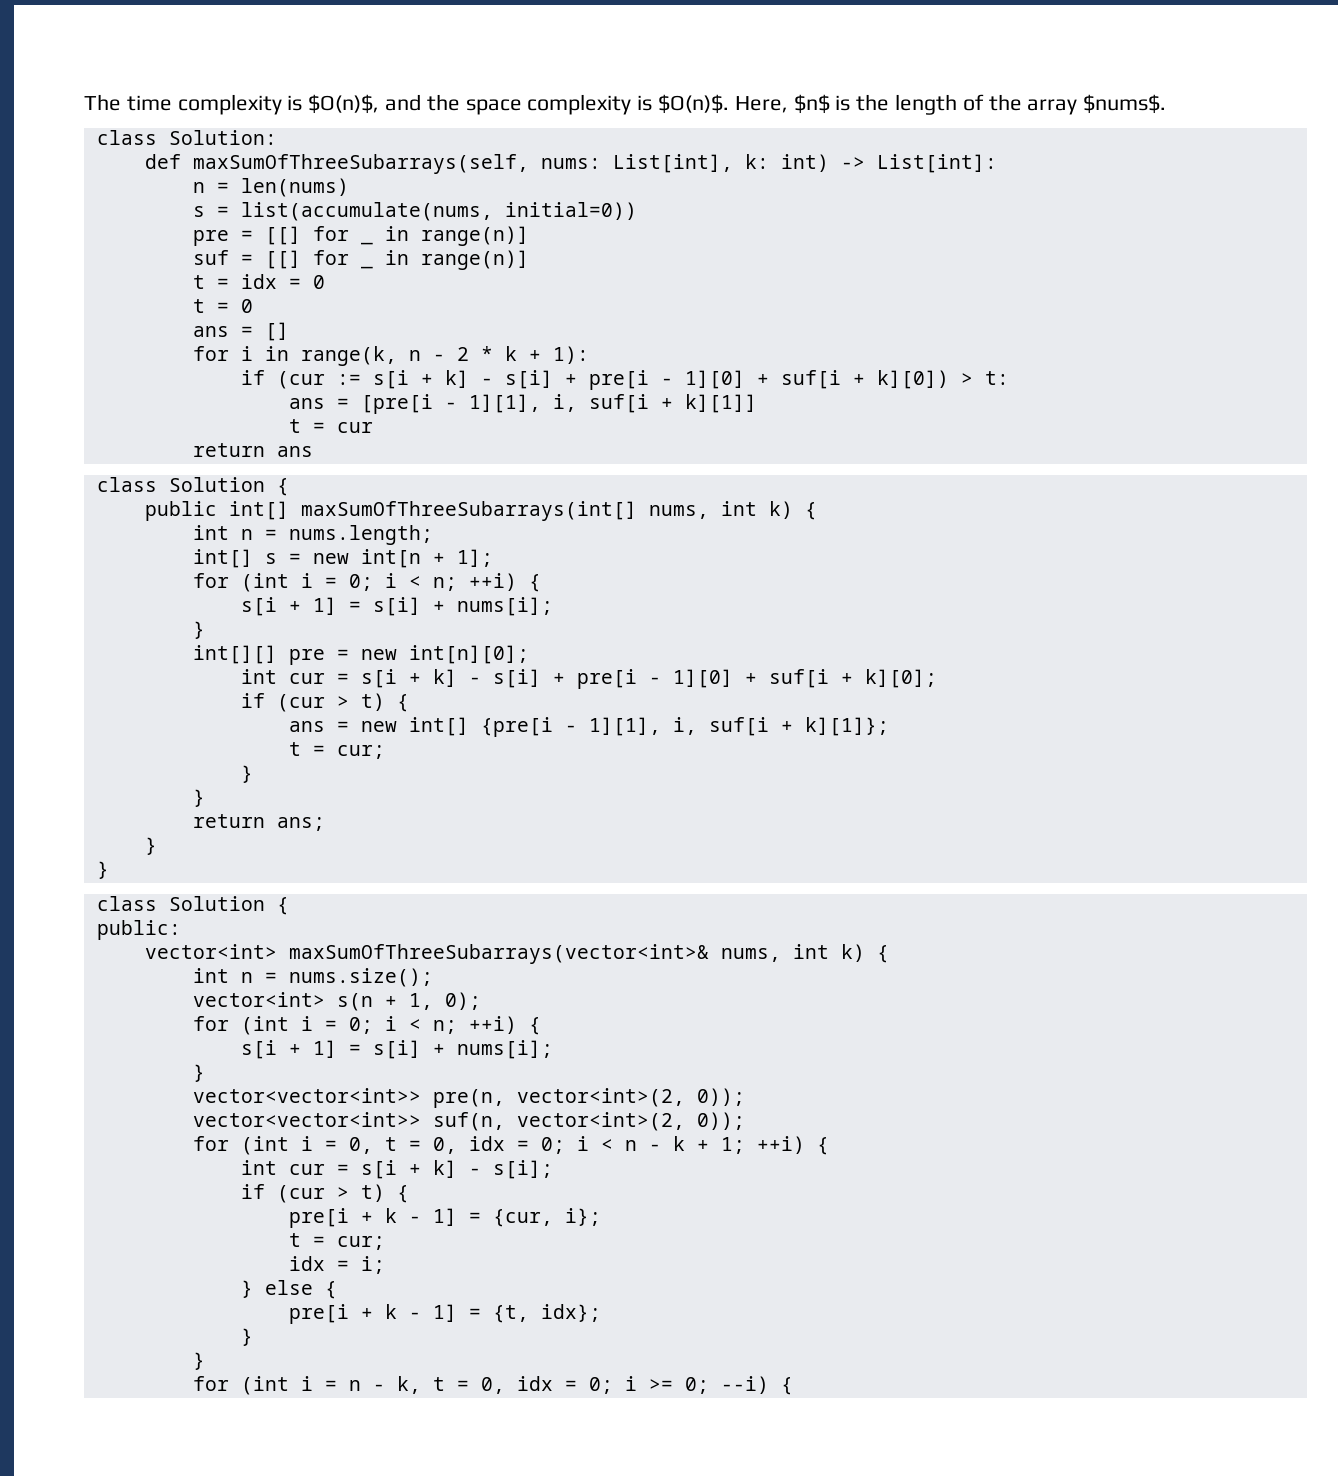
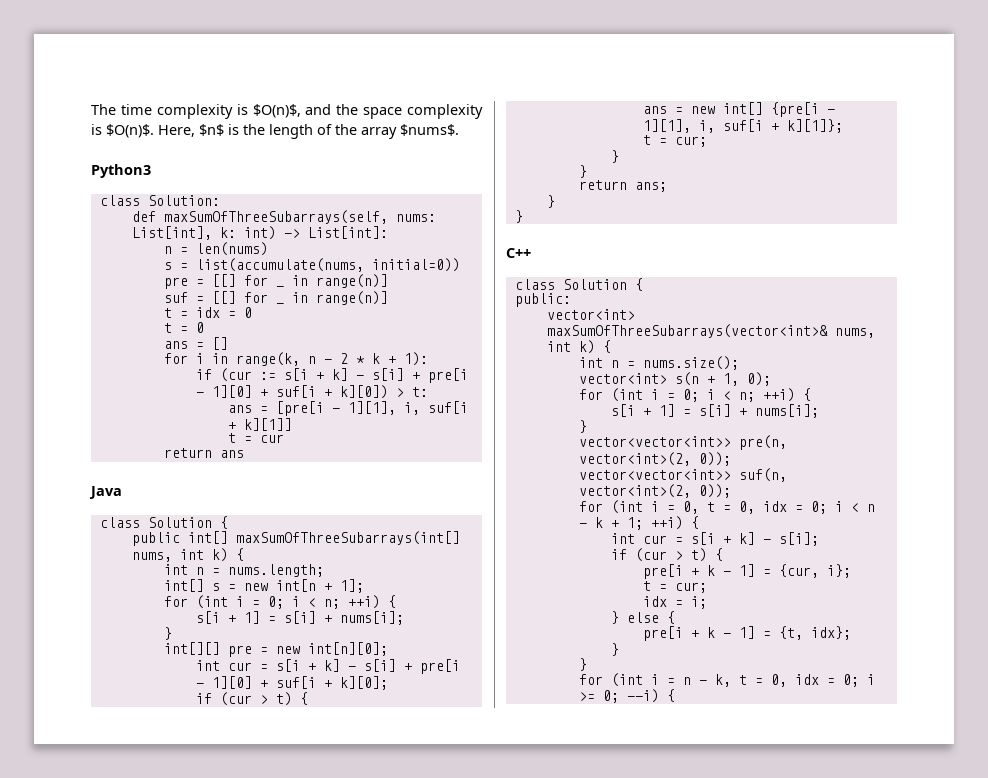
+ Python3
+ Java
+ C++

